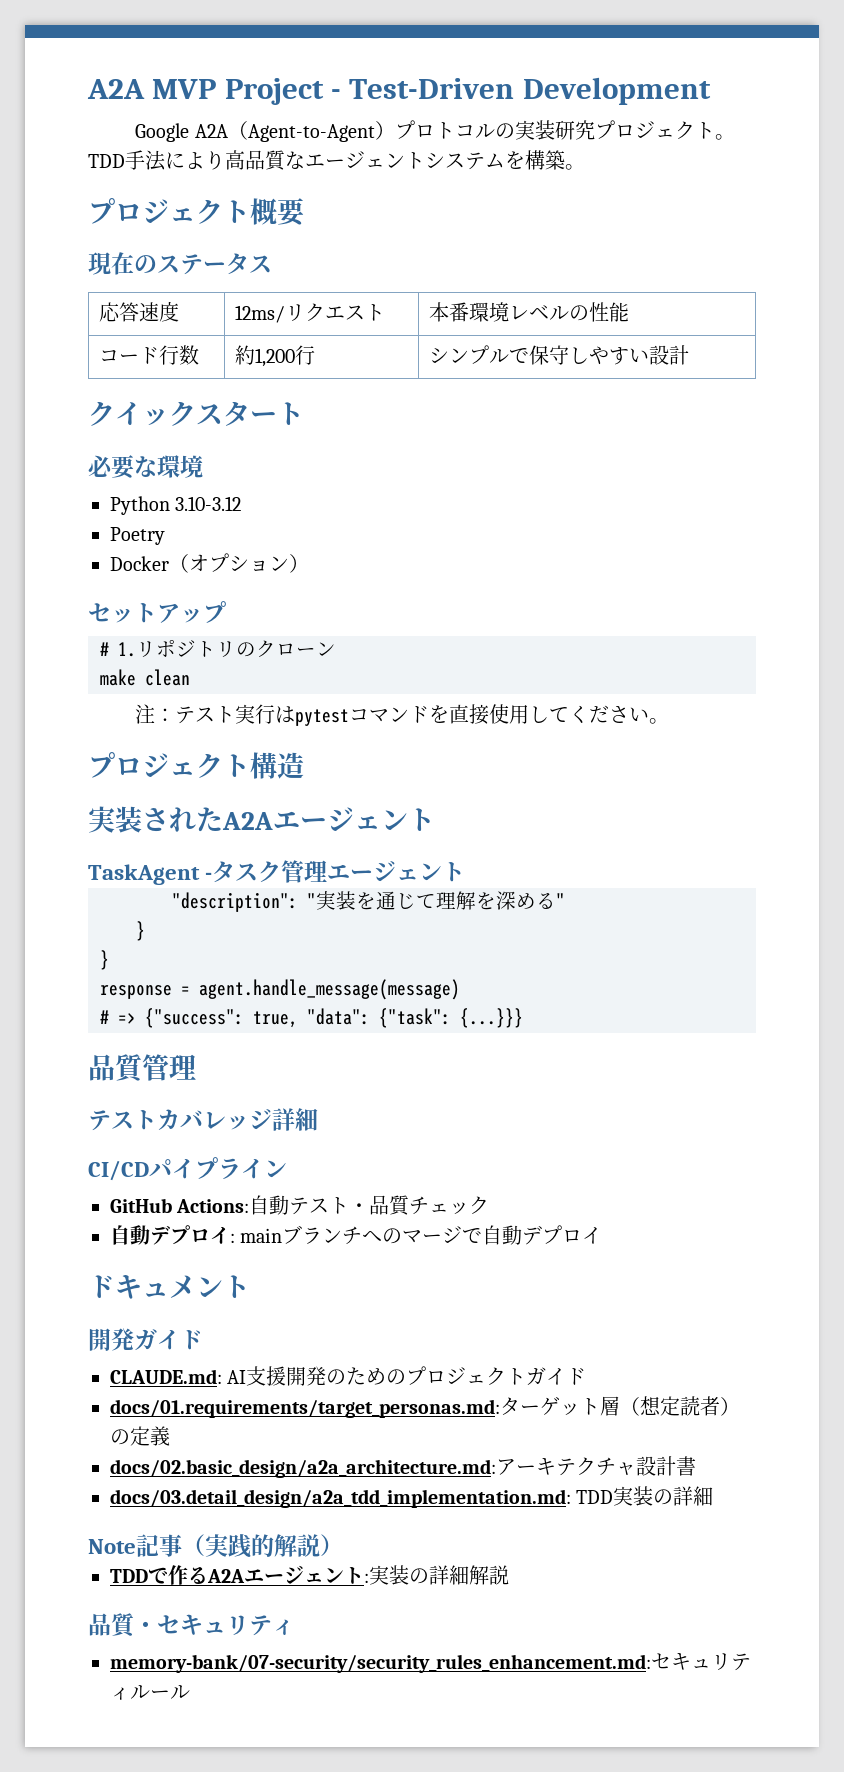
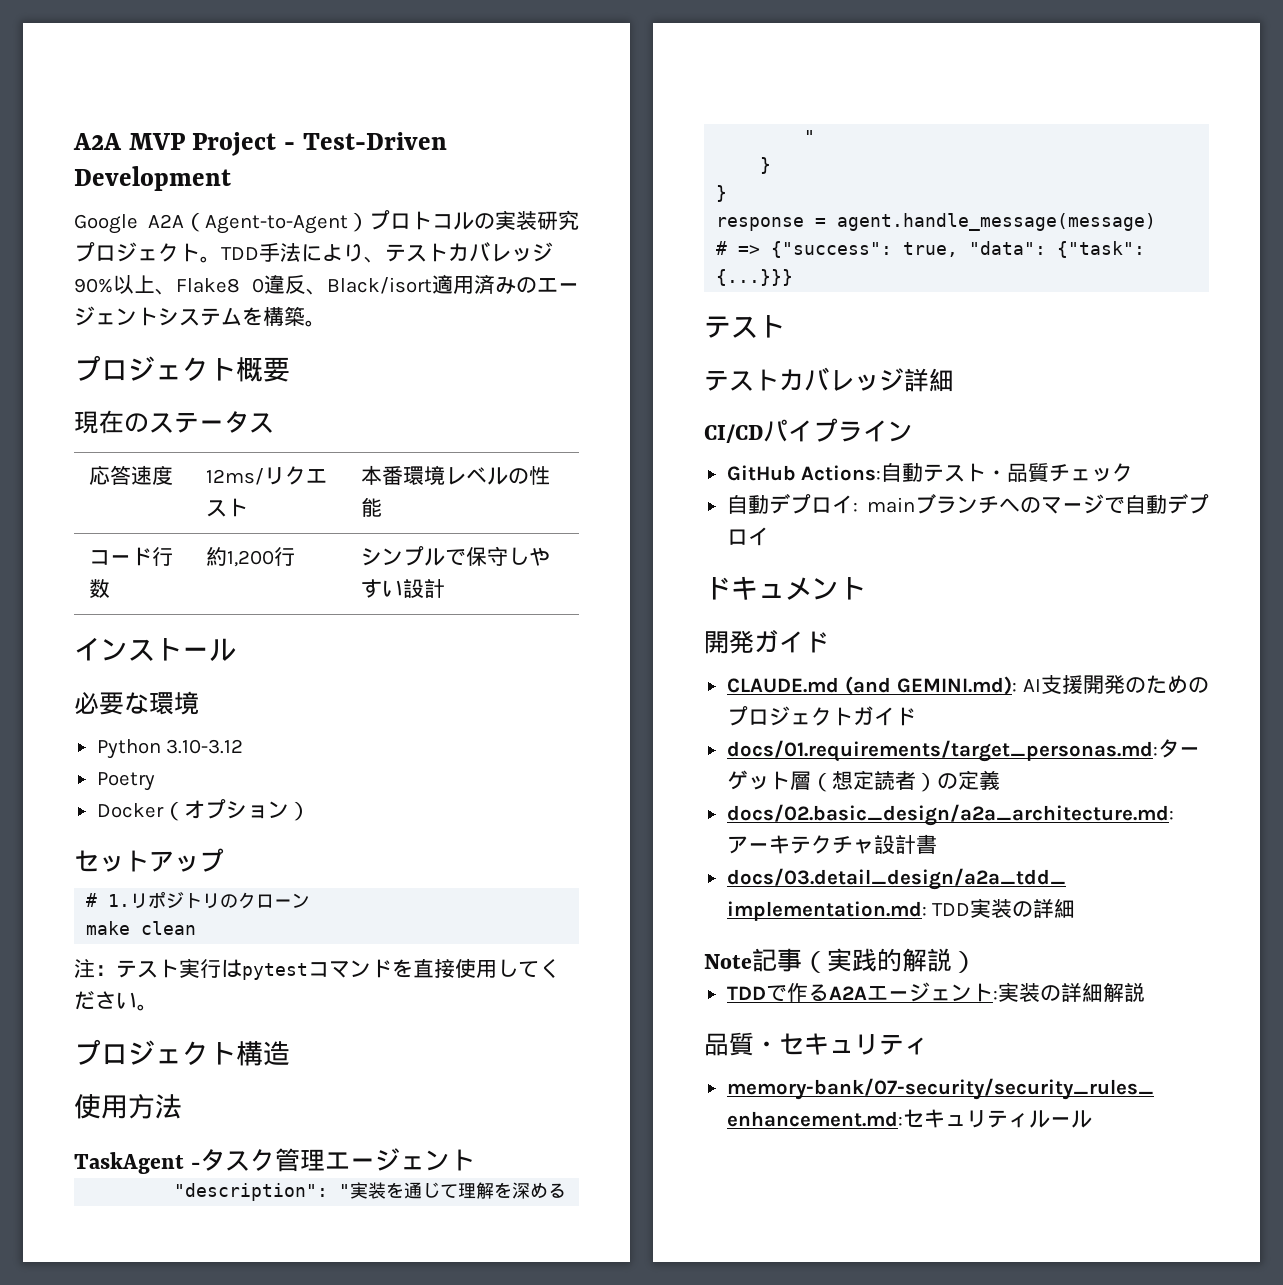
- TDD手法により高品質なエージェントシステムを構築。
+ TDD手法により、テストカバレッジ90%以上、Flake8 0違反、Black/isort適用済みのエージェントシステムを構築。
- クイックスタート
+ インストール
- 実装されたA2Aエージェント
+ 使用方法
  # => {"success": true, "data": {"task": {...}}}
- 品質管理
+ テスト
- CLAUDE.md: AI支援開発のためのプロジェクトガイド
+ CLAUDE.md (and GEMINI.md): AI支援開発のためのプロジェクトガイド

